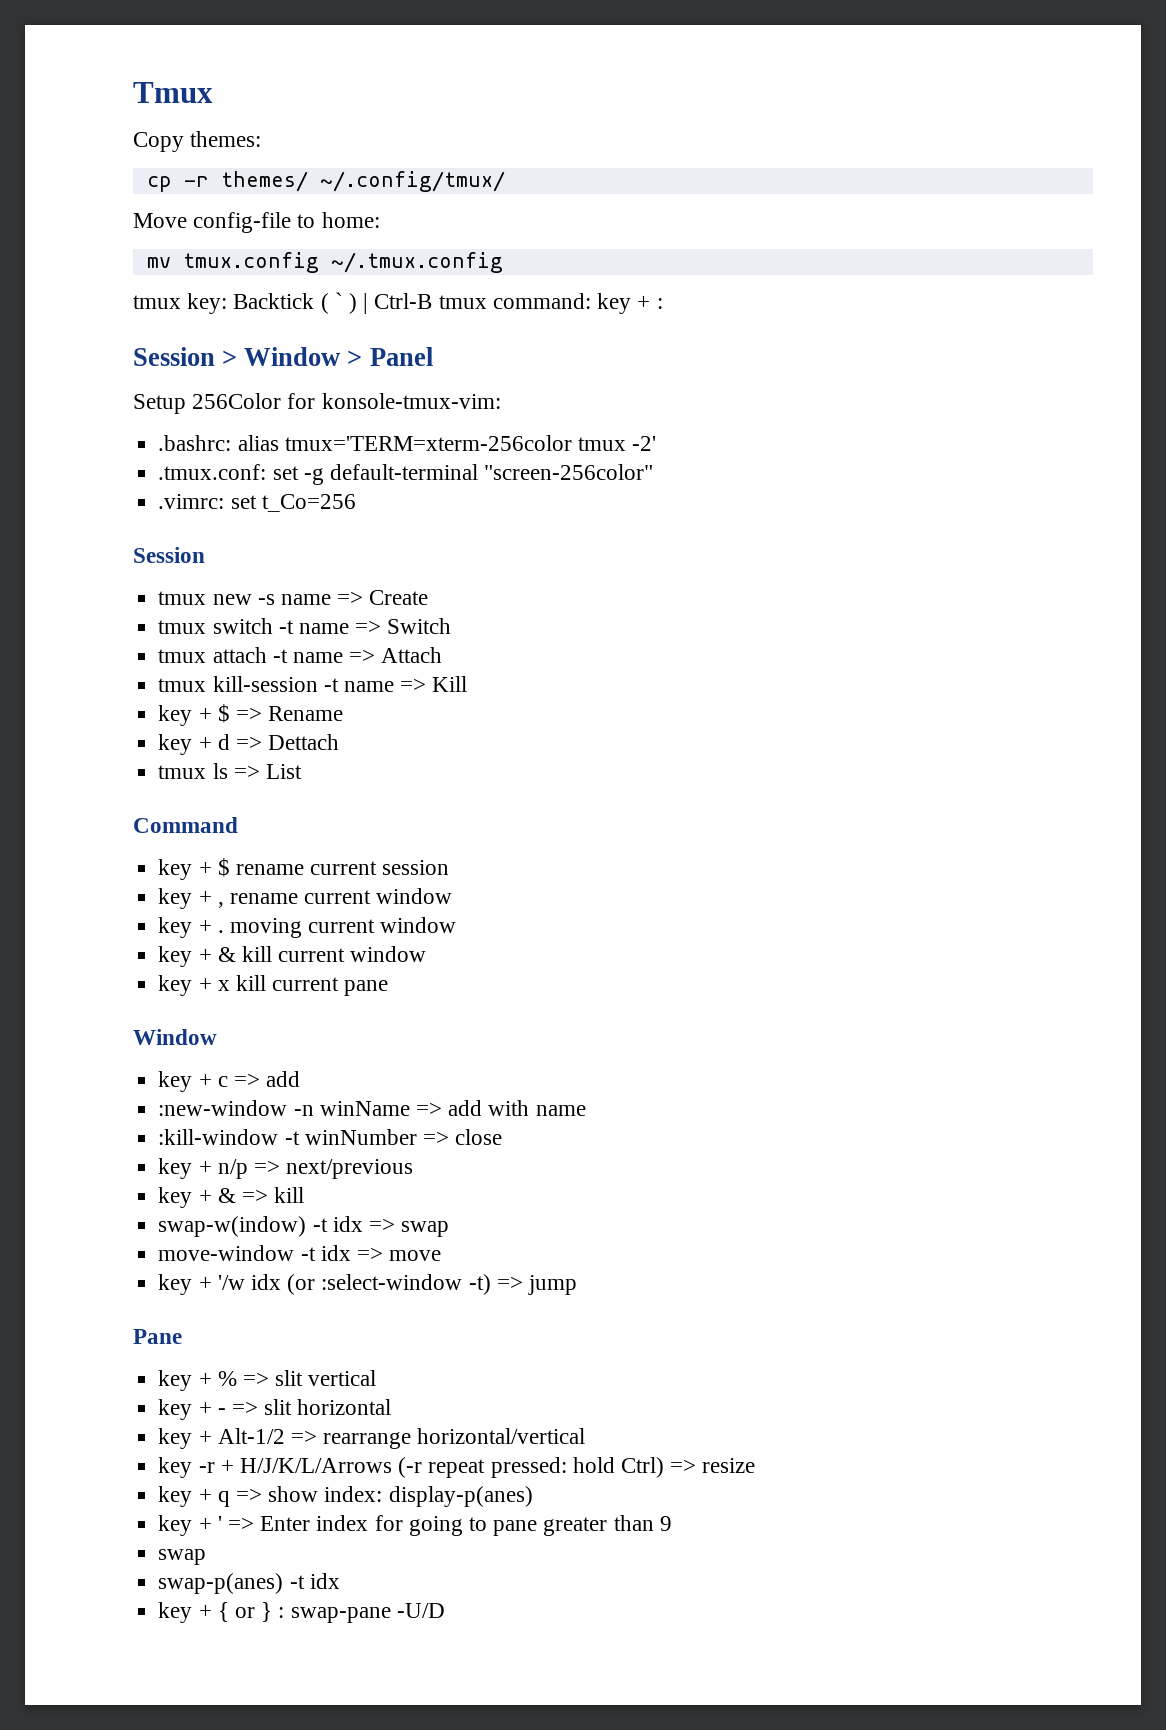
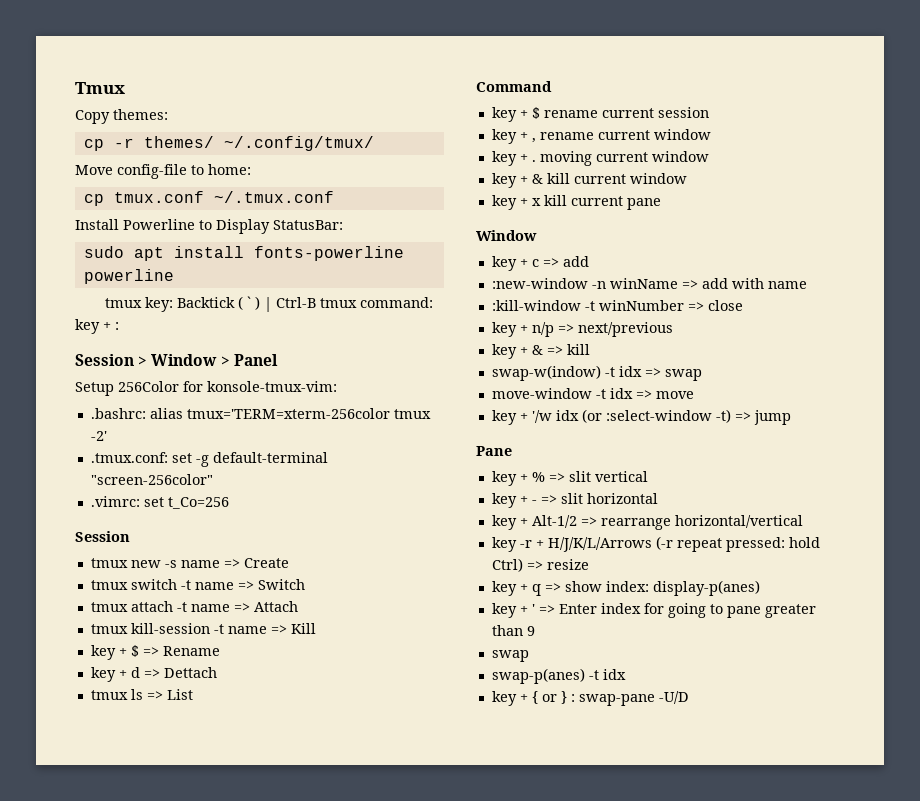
- mv tmux.config ~/.tmux.config
+ cp tmux.conf ~/.tmux.conf
+ Install Powerline to Display StatusBar:
+ sudo apt install fonts-powerline powerline

